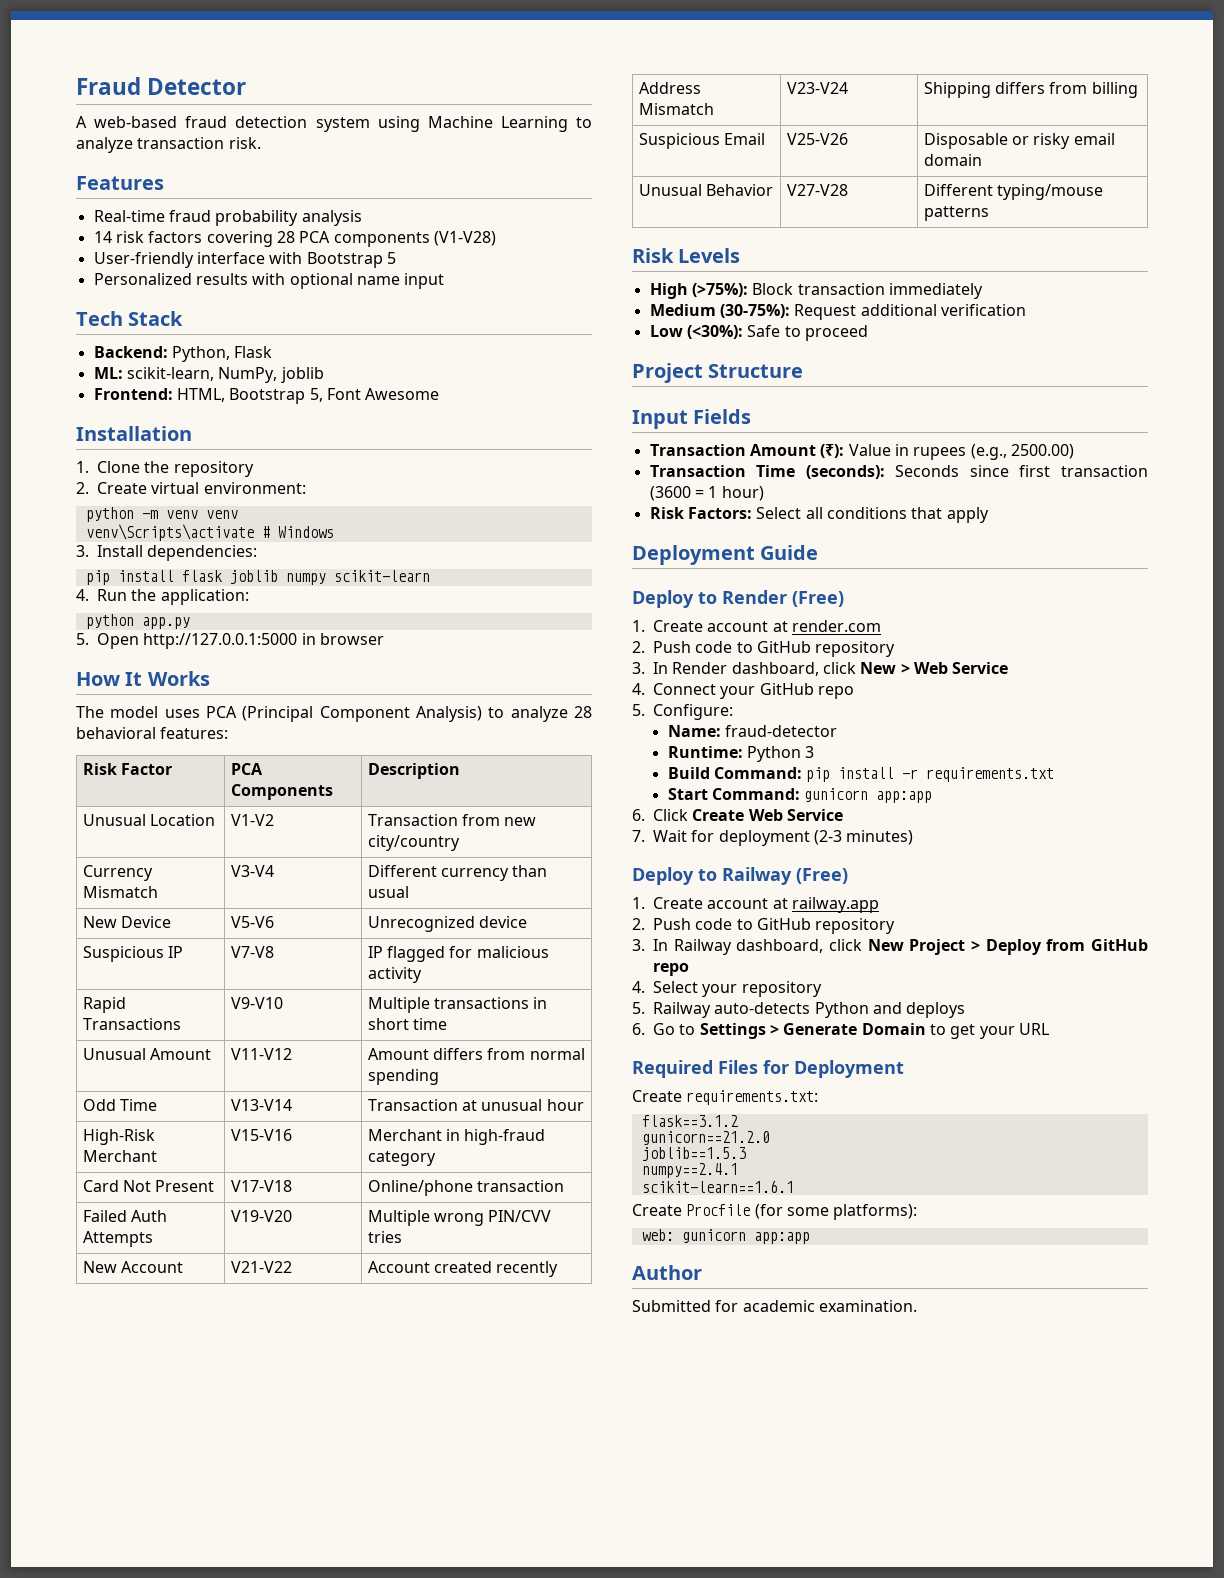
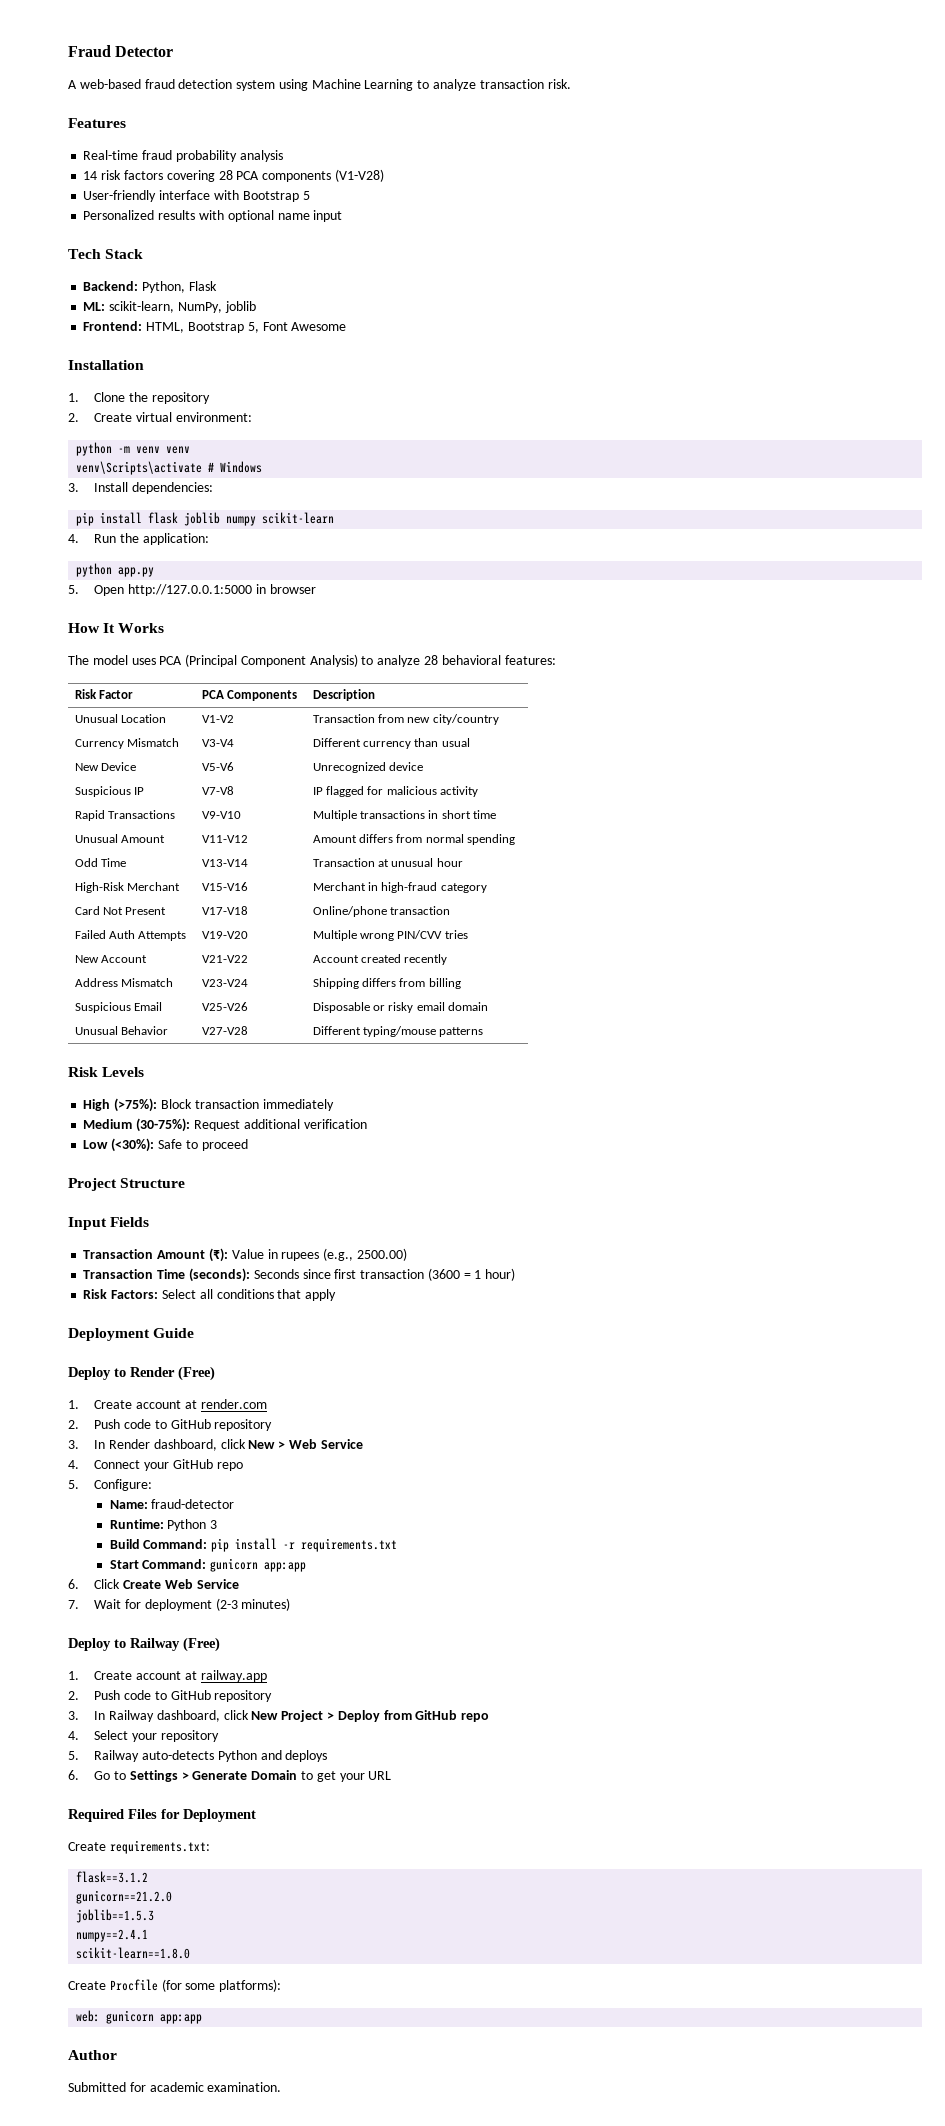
- scikit-learn==1.6.1
+ scikit-learn==1.8.0

